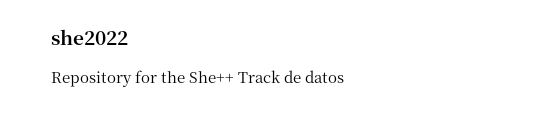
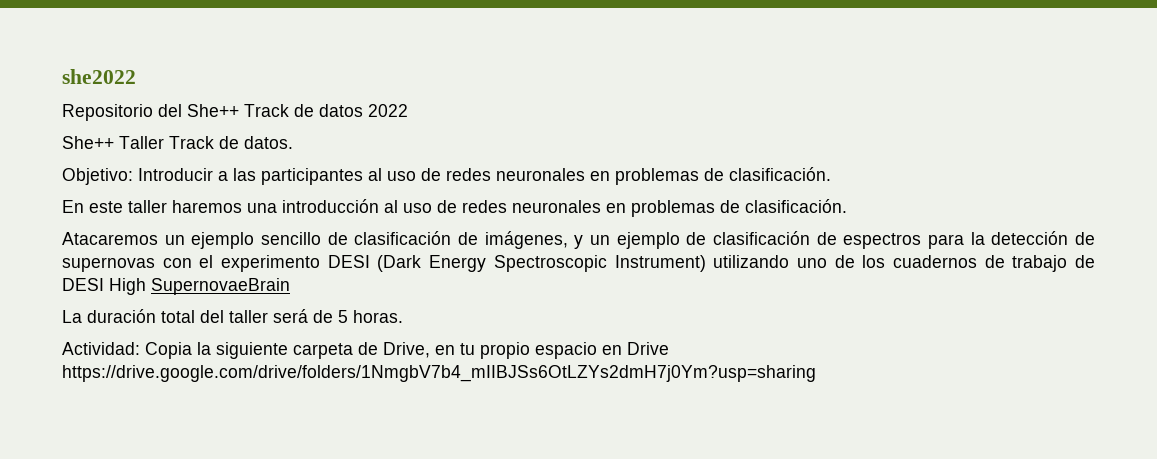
- Repository for the She++ Track de datos
+ Repositorio del She++ Track de datos 2022
+ She++ Taller Track de datos.
+ Objetivo: Introducir a las participantes al uso de redes neuronales en problemas de clasificación.
+ En este taller haremos una introducción al uso de redes neuronales en problemas de clasificación.
+ Atacaremos un ejemplo sencillo de clasificación de imágenes, y un ejemplo de clasificación de espectros para la detección de supernovas con el experimento DESI (Dark Energy Spectroscopic Instrument) utilizando uno de los cuadernos de trabajo de DESI High SupernovaeBrain
+ La duración total del taller será de 5 horas.
+ Actividad: Copia la siguiente carpeta de Drive, en tu propio espacio en Drive https://drive.google.com/drive/folders/1NmgbV7b4_mIIBJSs6OtLZYs2dmH7j0Ym?usp=sharing

